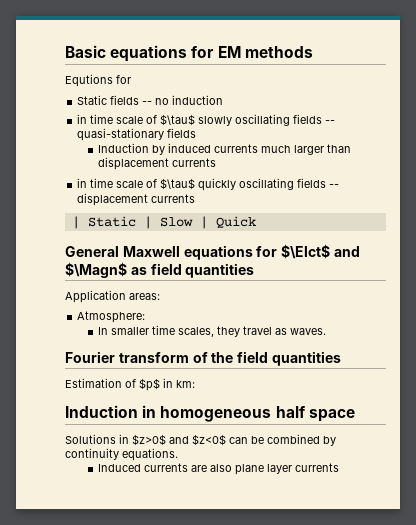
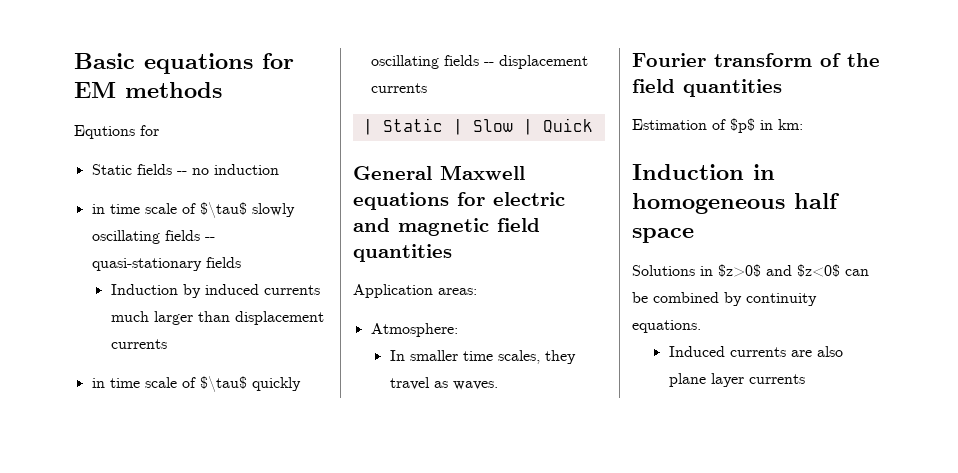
- General Maxwell equations for $\Elct$ and $\Magn$ as field quantities
+ General Maxwell equations for electric and magnetic field quantities

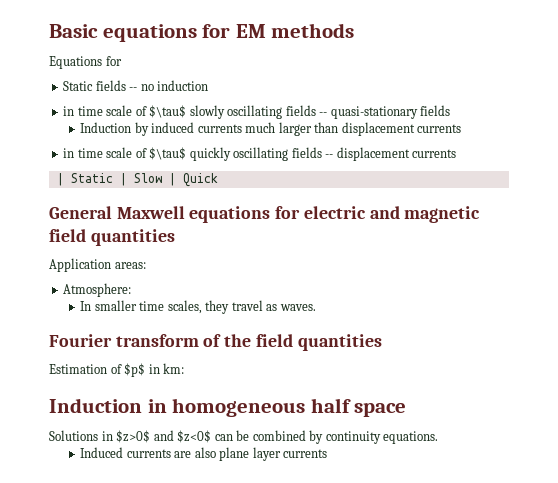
- Equtions for
+ Equations for

